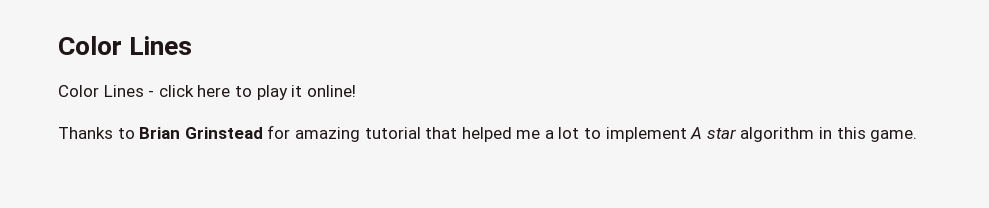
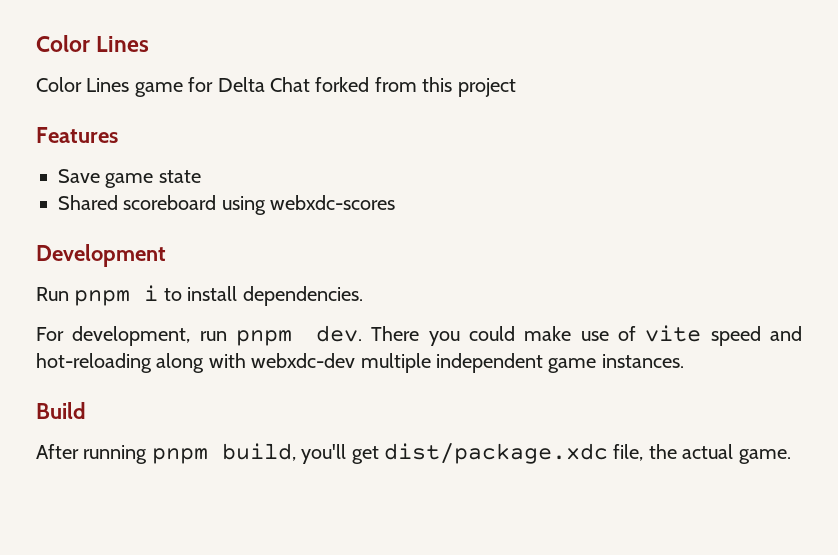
- Color Lines - click here to play it online!
- Thanks to Brian Grinstead for amazing tutorial that helped me a lot to implement A star algorithm in this game.
+ Color Lines game for Delta Chat forked from this project
+ Features
+ Save game state
+ Shared scoreboard using webxdc-scores
+ Development
+ Run pnpm i to install dependencies.
+ For development, run pnpm dev. There you could make use of vite speed and hot-reloading along with webxdc-dev multiple independent game instances.
+ Build
+ After running pnpm build, you'll get dist/package.xdc file, the actual game.

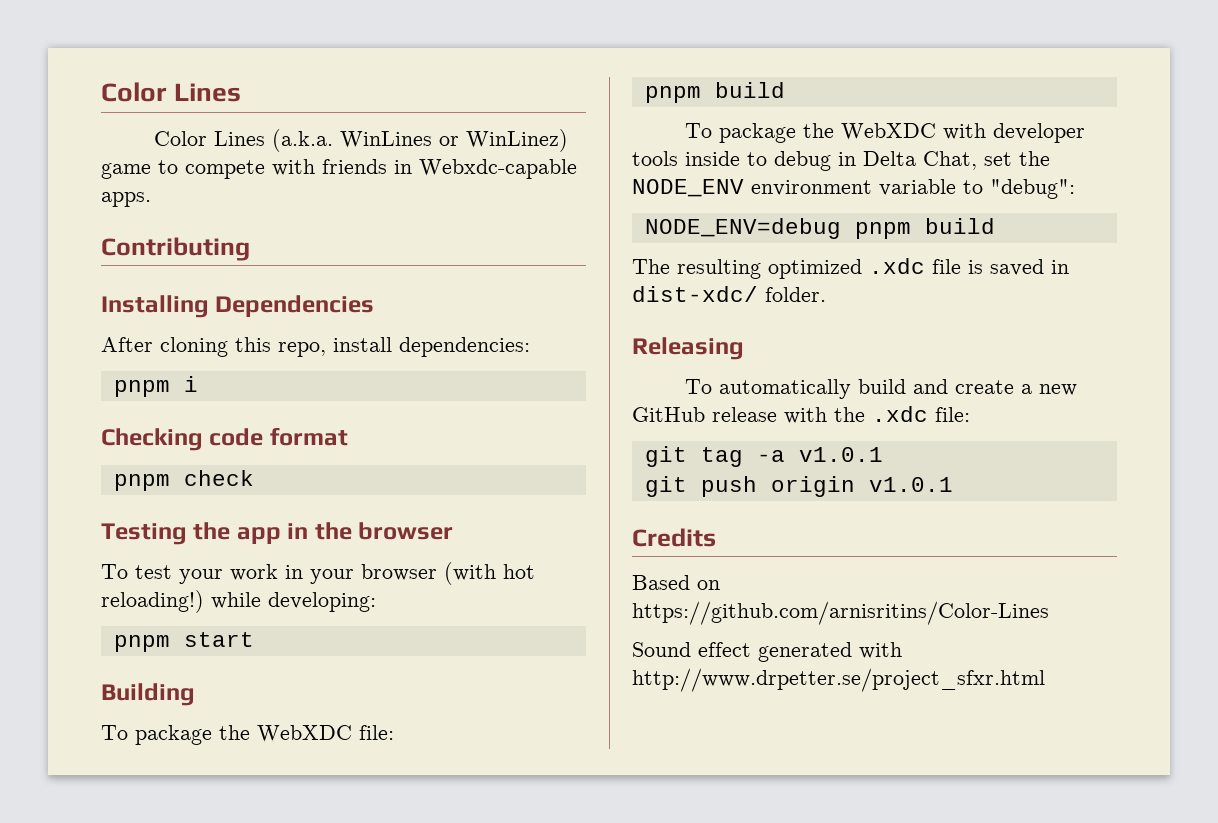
- Color Lines game for Delta Chat forked from this project
- Features
- Save game state
- Shared scoreboard using webxdc-scores
- Development
- Run pnpm i to install dependencies.
- For development, run pnpm dev. There you could make use of vite speed and hot-reloading along with webxdc-dev multiple independent game instances.
- Build
- After running pnpm build, you'll get dist/package.xdc file, the actual game.
+ Color Lines (a.k.a. WinLines or WinLinez) game to compete with friends in Webxdc-capable apps.
+ Contributing
+ Installing Dependencies
+ After cloning this repo, install dependencies:
+ pnpm i
+ Checking code format
+ pnpm check
+ Testing the app in the browser
+ To test your work in your browser (with hot reloading!) while developing:
+ pnpm start
+ Building
+ To package the WebXDC file:
+ pnpm build
+ To package the WebXDC with developer tools inside to debug in Delta Chat, set the NODE_ENV environment variable to "debug":
+ NODE_ENV=debug pnpm build
+ The resulting optimized .xdc file is saved in dist-xdc/ folder.
+ Releasing
+ To automatically build and create a new GitHub release with the .xdc file:
+ git tag -a v1.0.1
+ git push origin v1.0.1
+ Credits
+ Based on https://github.com/arnisritins/Color-Lines
+ Sound effect generated with http://www.drpetter.se/project_sfxr.html

